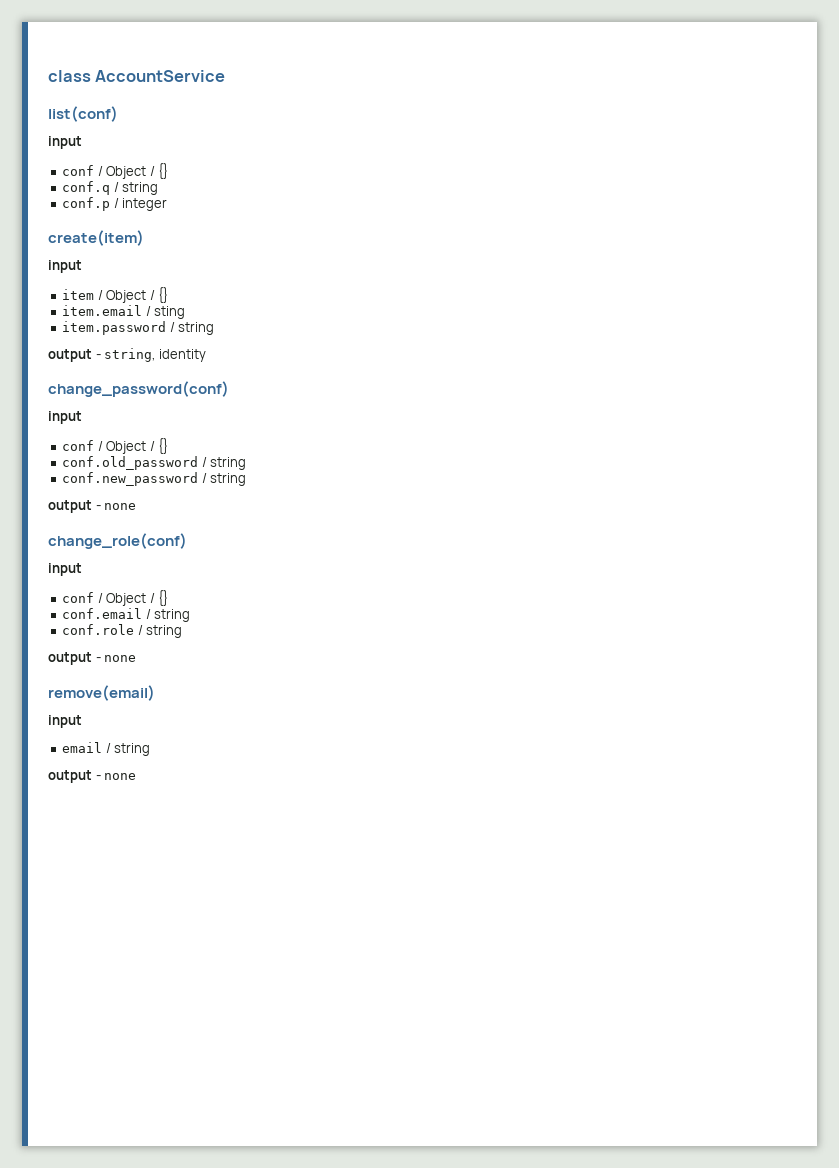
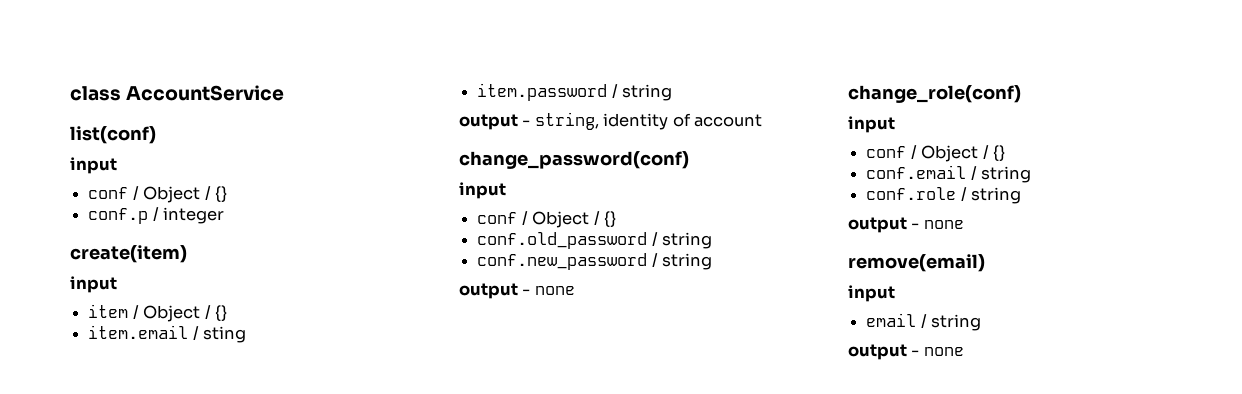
- conf.q / string
- output - string, identity
+ output - string, identity of account

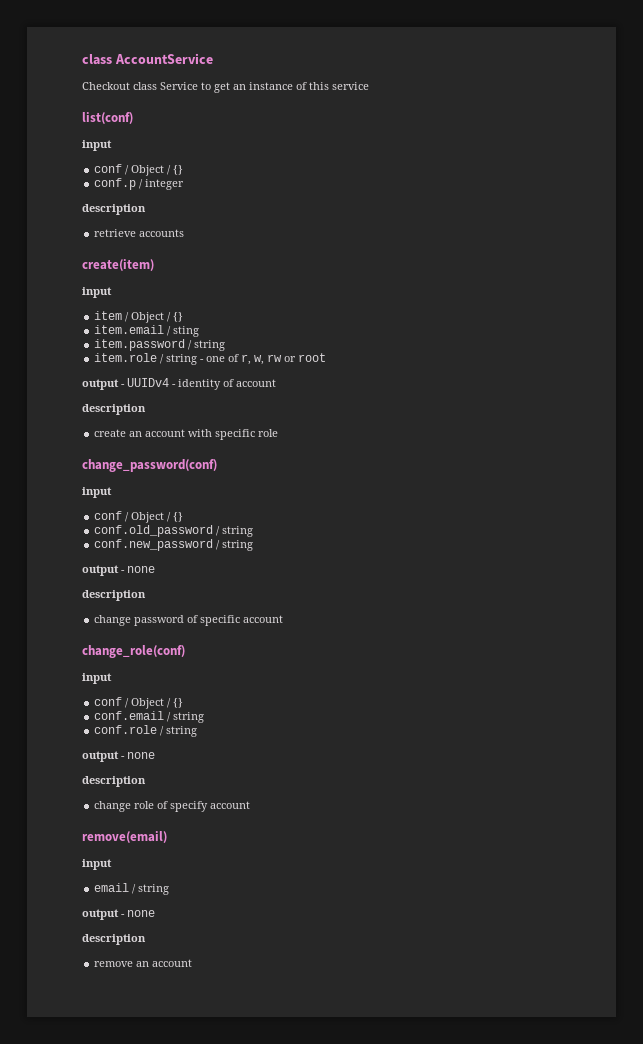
+ Checkout class Service to get an instance of this service
  conf.p / integer
+ description
+ retrieve accounts
- output - string, identity of account
+ item.role / string - one of r, w, rw or root
+ output - UUIDv4 - identity of account
+ description
+ create an account with specific role
  conf.new_password / string
  output - none
+ description
+ change password of specific account
  conf.role / string
  output - none
+ description
+ change role of specify account
  email / string
  output - none
+ description
+ remove an account

